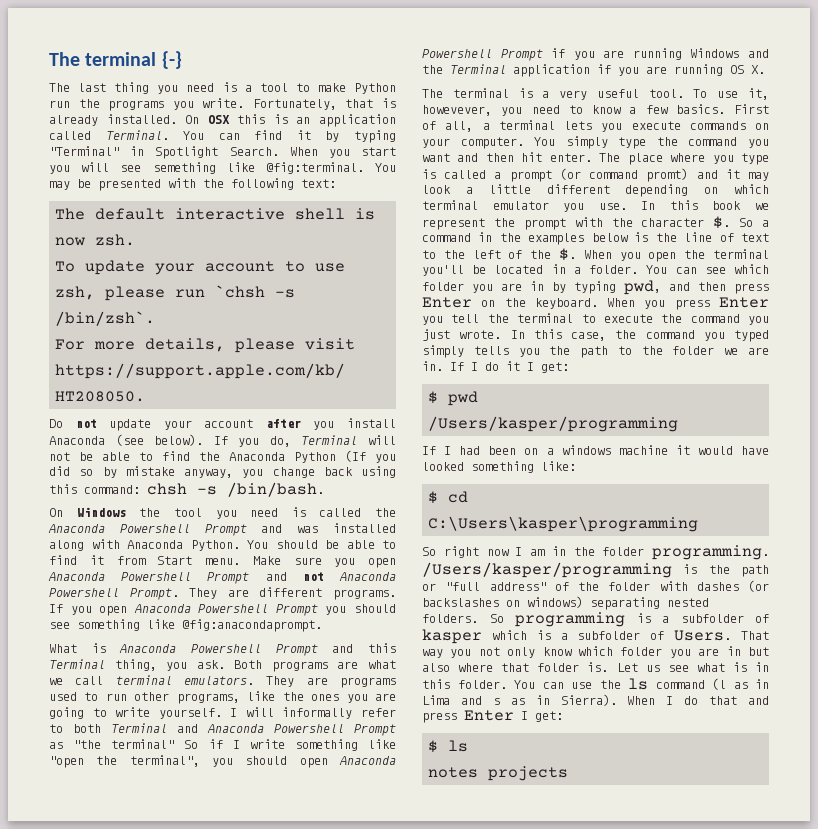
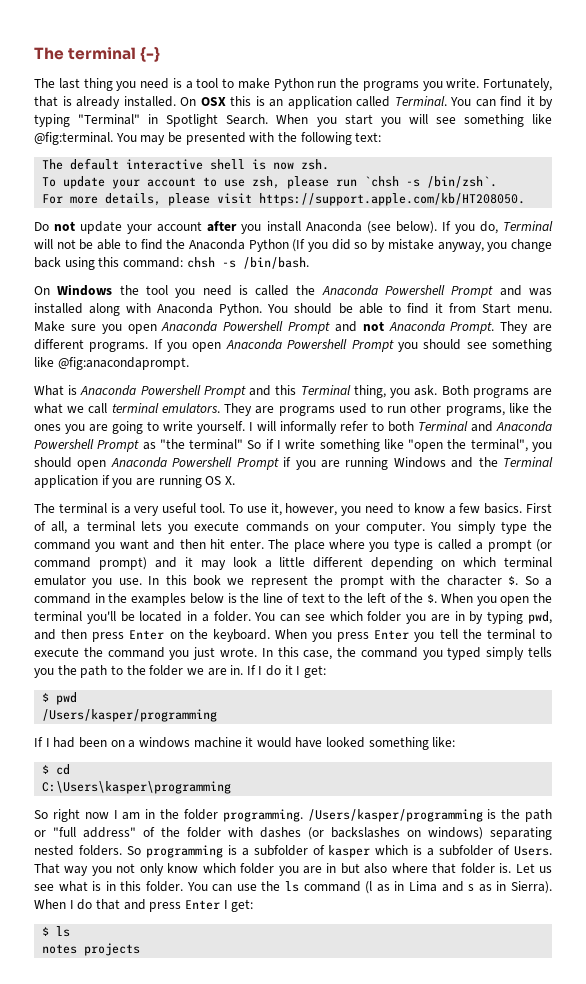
- When you start you will see semething like @fig:terminal.
+ When you start you will see something like @fig:terminal.
- Make sure you open Anaconda Powershell Prompt and not Anaconda Powershell Prompt.
+ Make sure you open Anaconda Powershell Prompt and not Anaconda Prompt.
- To use it, howevever, you need to know a few basics.
+ To use it, however, you need to know a few basics.
- The place where you type is called a prompt (or command promt) and it may look a little different depending on which terminal emulator you use.
+ The place where you type is called a prompt (or command prompt) and it may look a little different depending on which terminal emulator you use.

